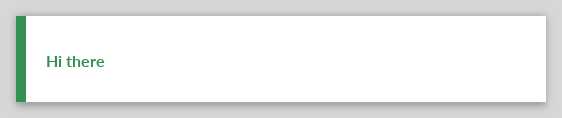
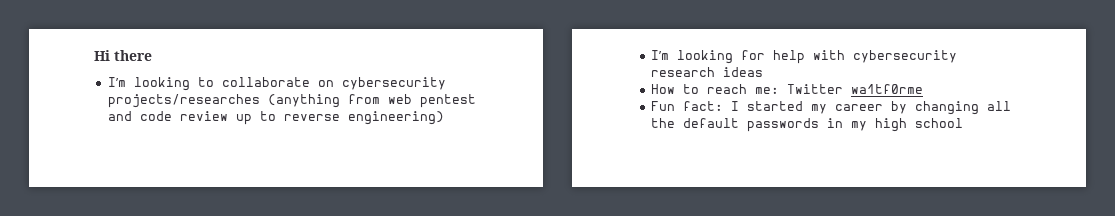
+ I’m looking to collaborate on cybersecurity projects/researches (anything from web pentest and code review up to reverse engineering)
+ I’m looking for help with cybersecurity research ideas
+ How to reach me: Twitter wa1tf0rme
+ Fun fact: I started my career by changing all the default passwords in my high school

